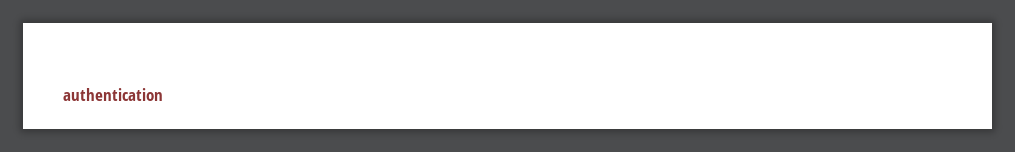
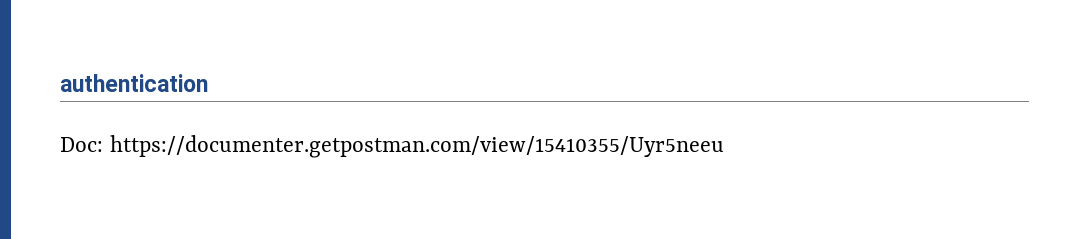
+ Doc: https://documenter.getpostman.com/view/15410355/Uyr5neeu

